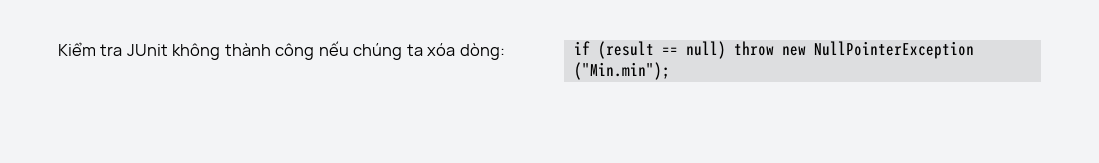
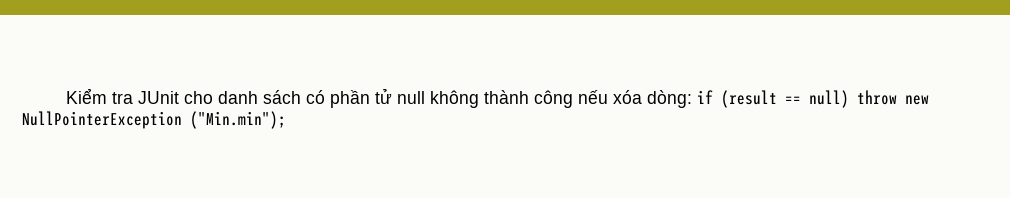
- Kiểm tra JUnit không thành công nếu chúng ta xóa dòng:
- if (result == null) throw new NullPointerException ("Min.min");
+ Kiểm tra JUnit cho danh sách có phần tử null không thành công nếu xóa dòng: if (result == null) throw new NullPointerException ("Min.min");

